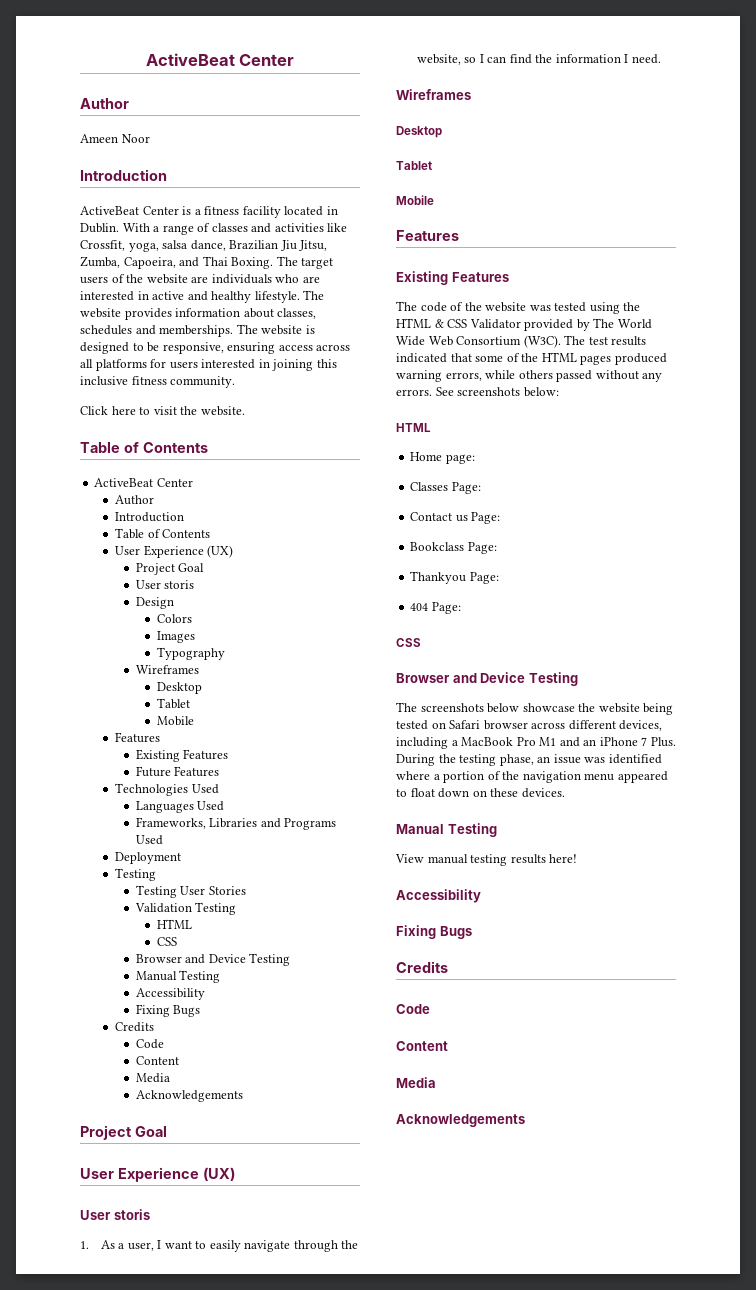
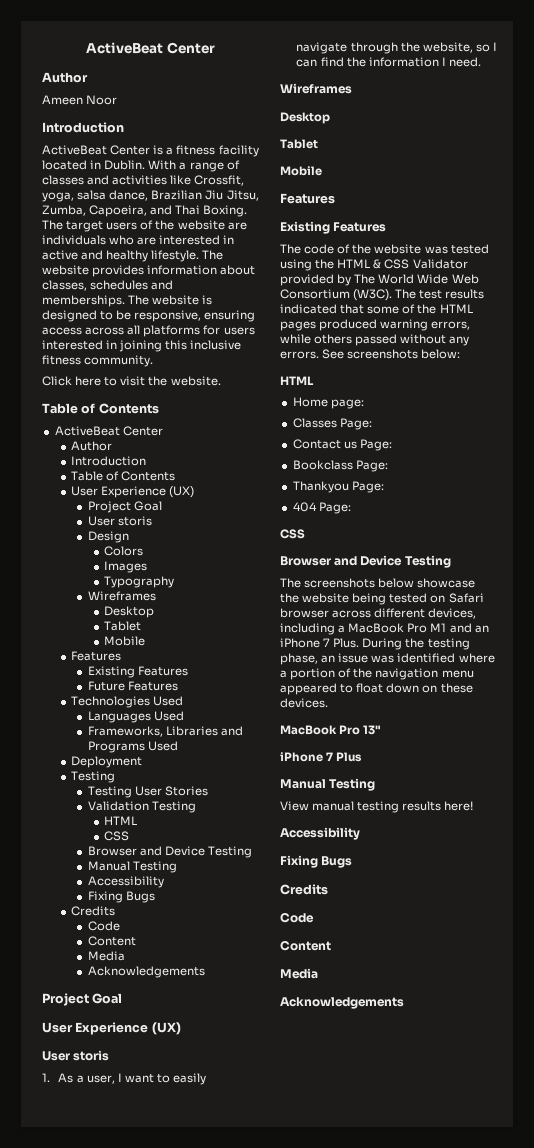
+ MacBook Pro 13"
+ iPhone 7 Plus

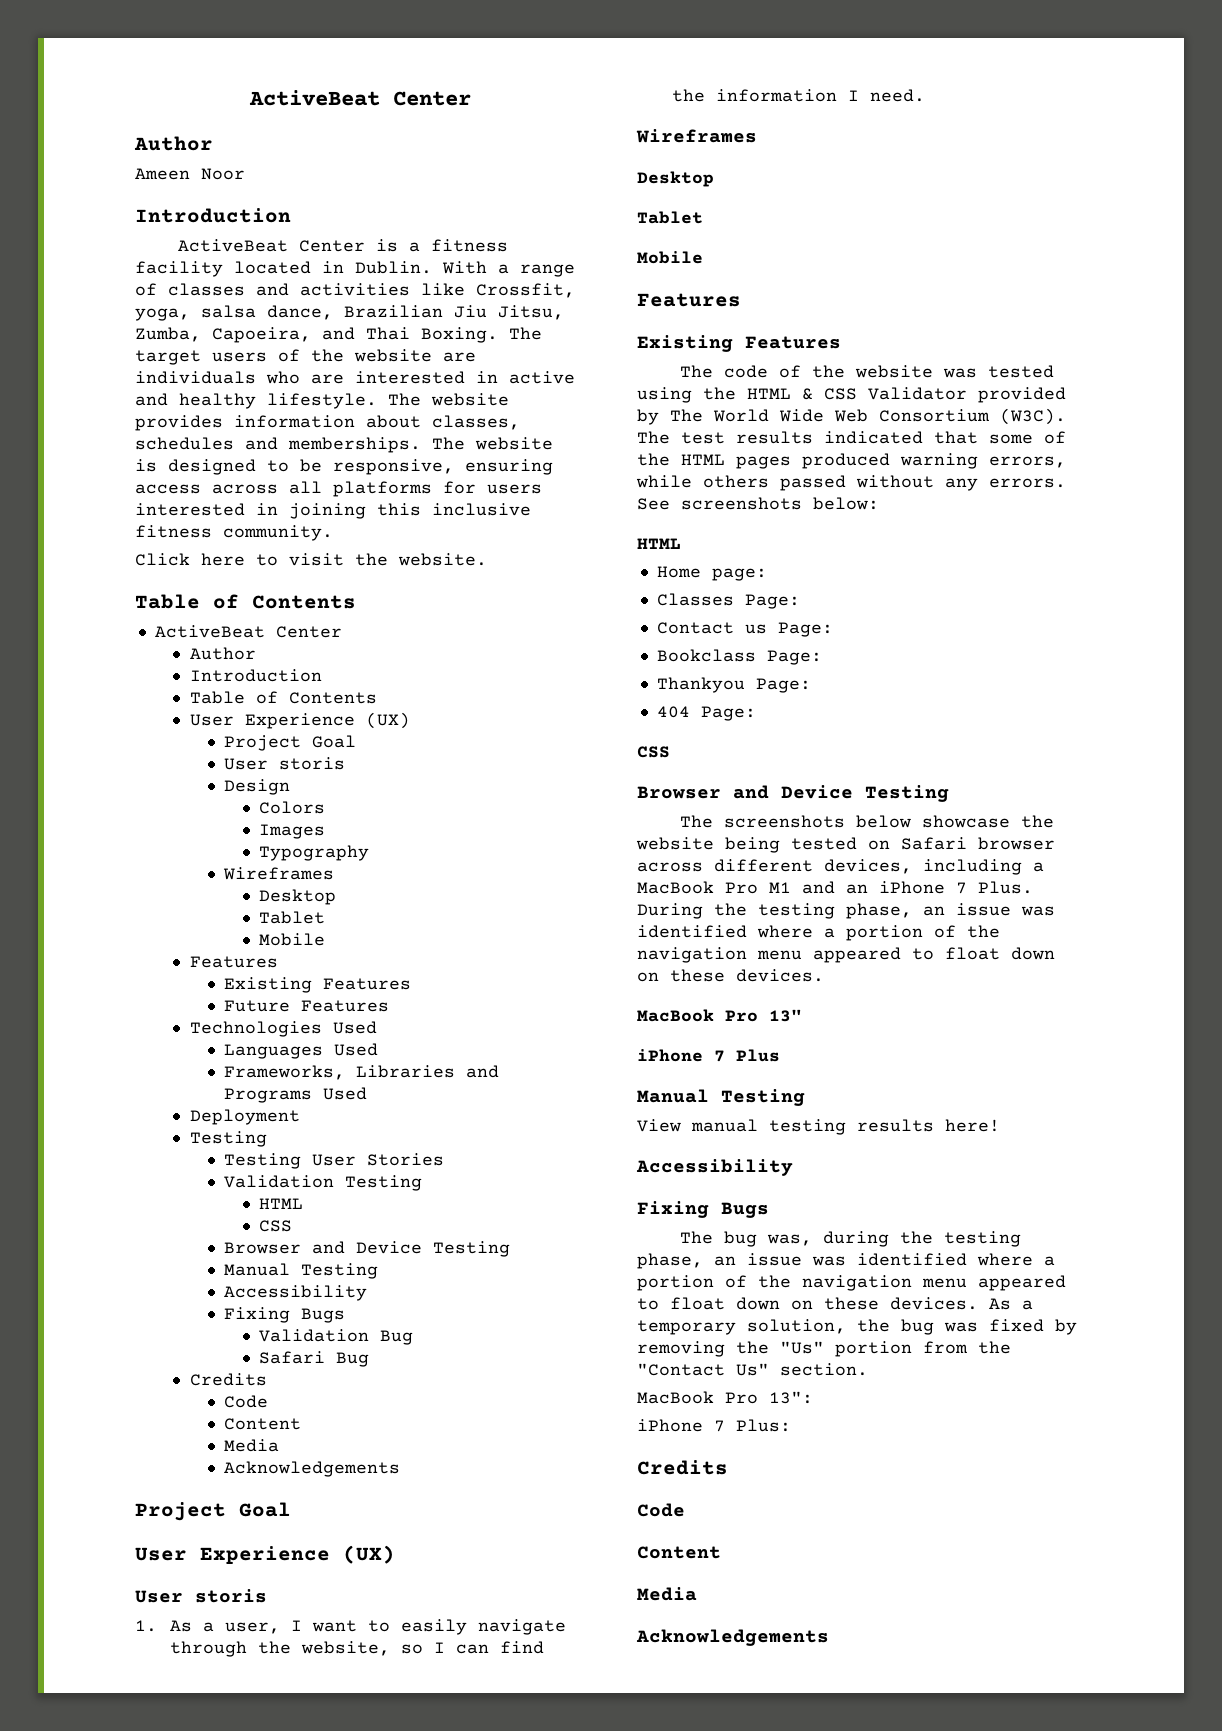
+ Validation Bug
+ Safari Bug
+ The bug was, during the testing phase, an issue was identified where a portion of the navigation menu appeared to float down on these devices. As a temporary solution, the bug was fixed by removing the "Us" portion from the "Contact Us" section.
+ MacBook Pro 13":
+ iPhone 7 Plus:

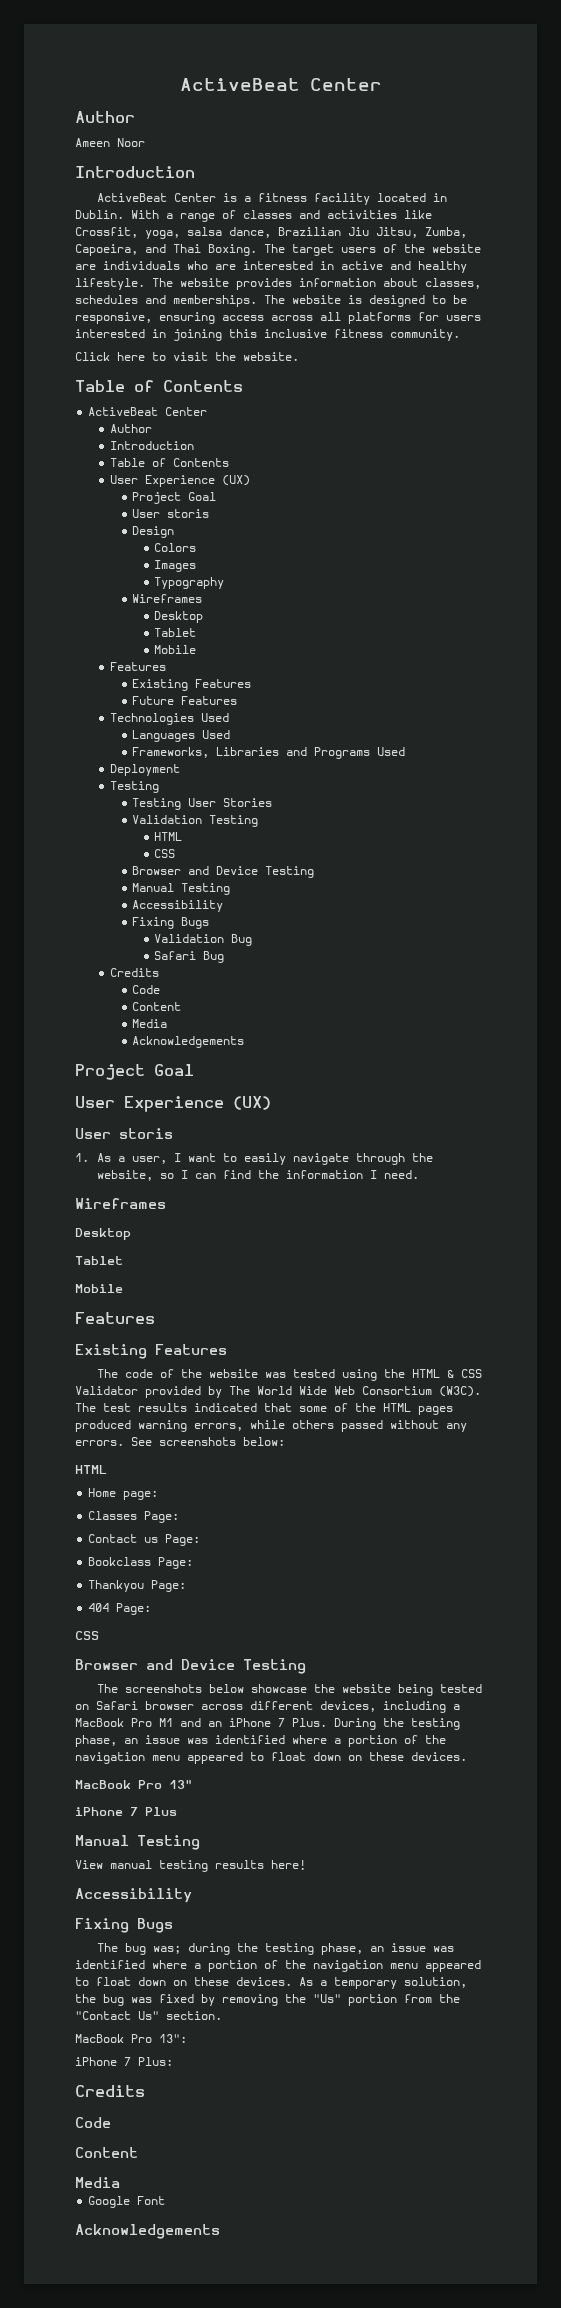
- The bug was, during the testing phase, an issue was identified where a portion of the navigation menu appeared to float down on these devices.
+ The bug was; during the testing phase, an issue was identified where a portion of the navigation menu appeared to float down on these devices.
+ Google Font

